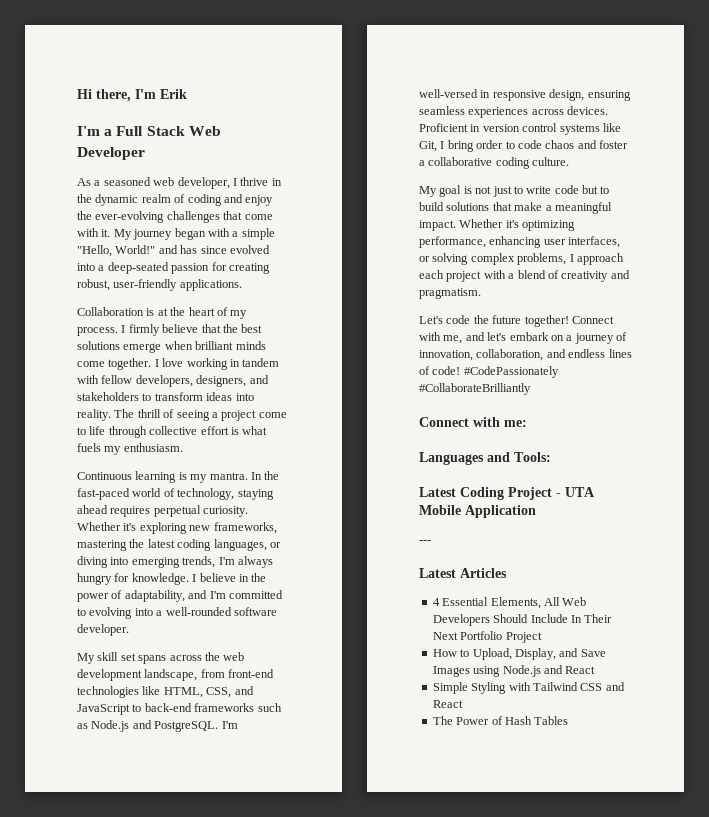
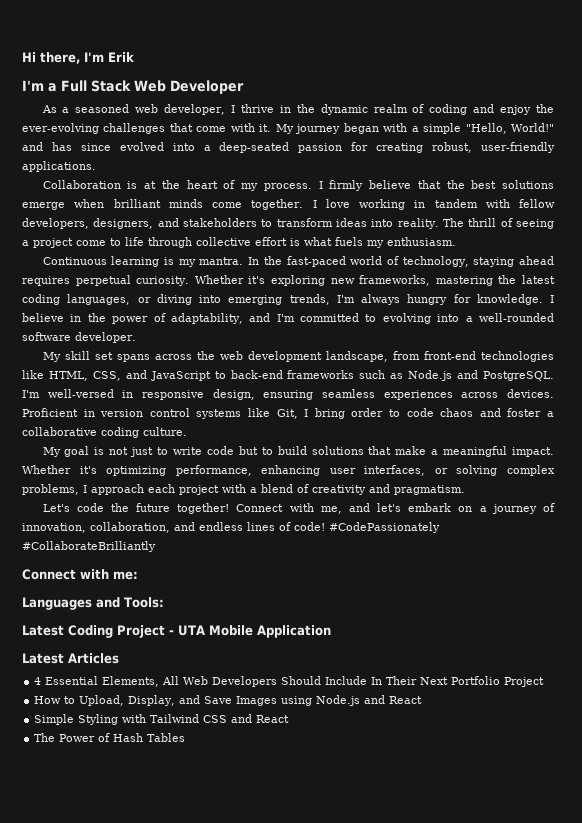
- ---

